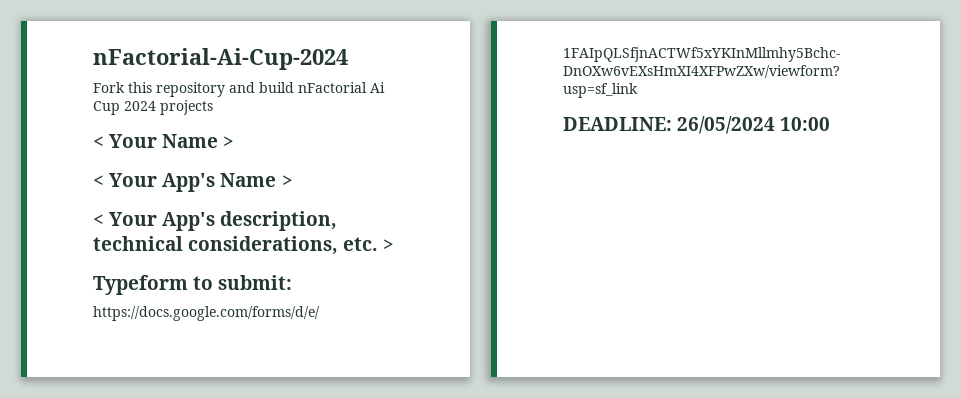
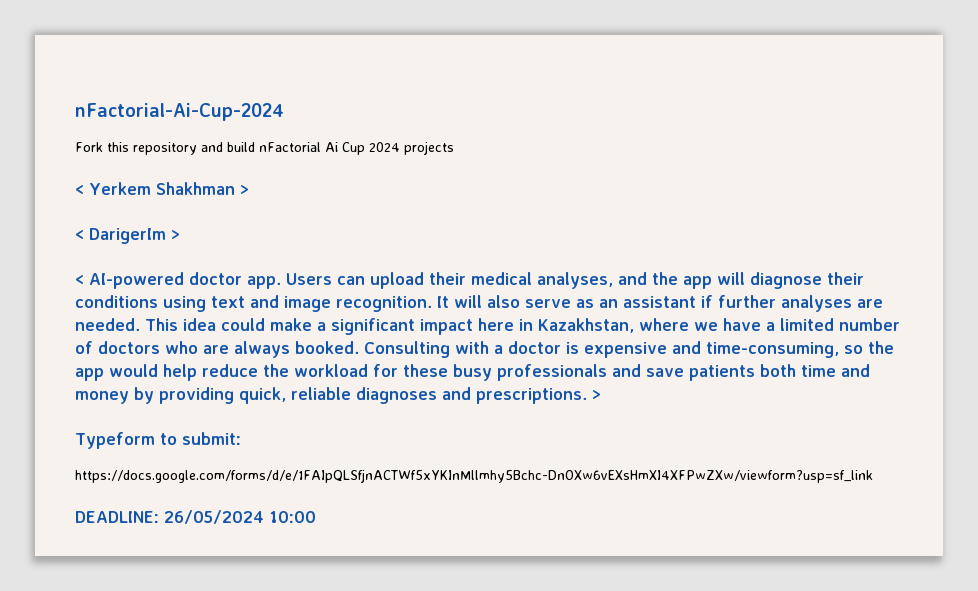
- < Your Name >
- < Your App's Name >
- < Your App's description, technical considerations, etc. >
+ < Yerkem Shakhman >
+ < DarigerIm >
+ < AI-powered doctor app. Users can upload their medical analyses, and the app will diagnose their conditions using text and image recognition. It will also serve as an assistant if further analyses are needed. This idea could make a significant impact here in Kazakhstan, where we have a limited number of doctors who are always booked. Consulting with a doctor is expensive and time-consuming, so the app would help reduce the workload for these busy professionals and save patients both time and money by providing quick, reliable diagnoses and prescriptions. >

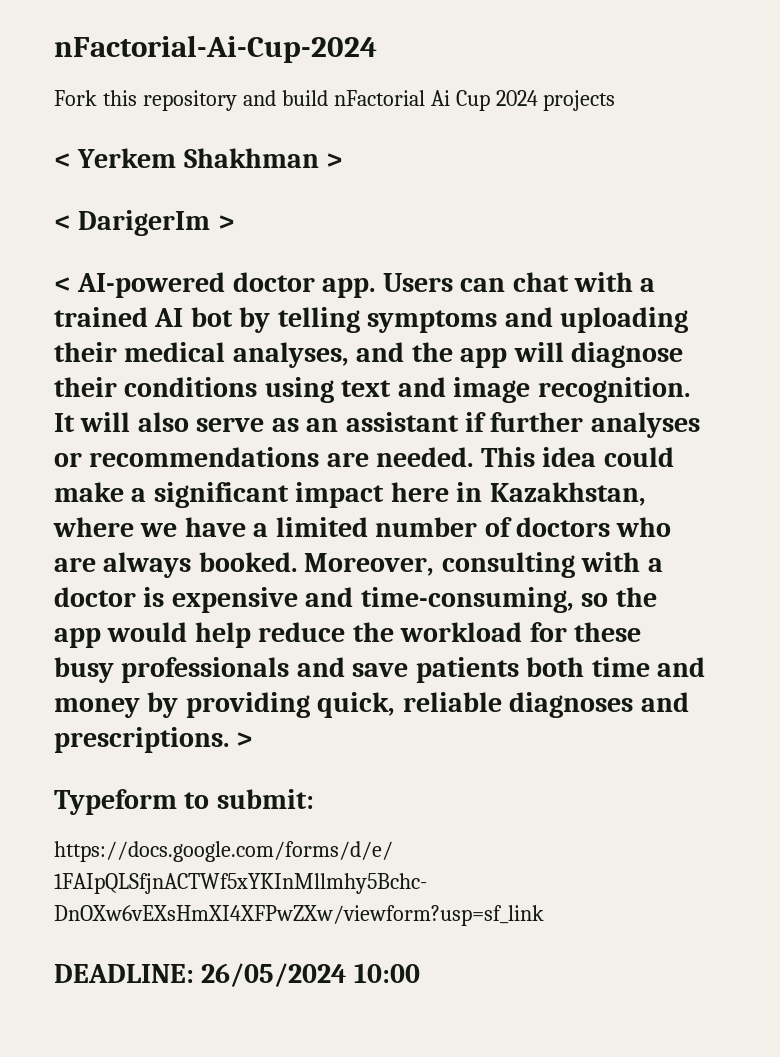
- Users can upload their medical analyses, and the app will diagnose their conditions using text and image recognition.
+ Users can chat with a trained AI bot by telling symptoms and uploading their medical analyses, and the app will diagnose their conditions using text and image recognition.
- It will also serve as an assistant if further analyses are needed.
+ It will also serve as an assistant if further analyses or recommendations are needed.
- Consulting with a doctor is expensive and time-consuming, so the app would help reduce the workload for these busy professionals and save patients both time and money by providing quick, reliable diagnoses and prescriptions.
+ Moreover, consulting with a doctor is expensive and time-consuming, so the app would help reduce the workload for these busy professionals and save patients both time and money by providing quick, reliable diagnoses and prescriptions.

